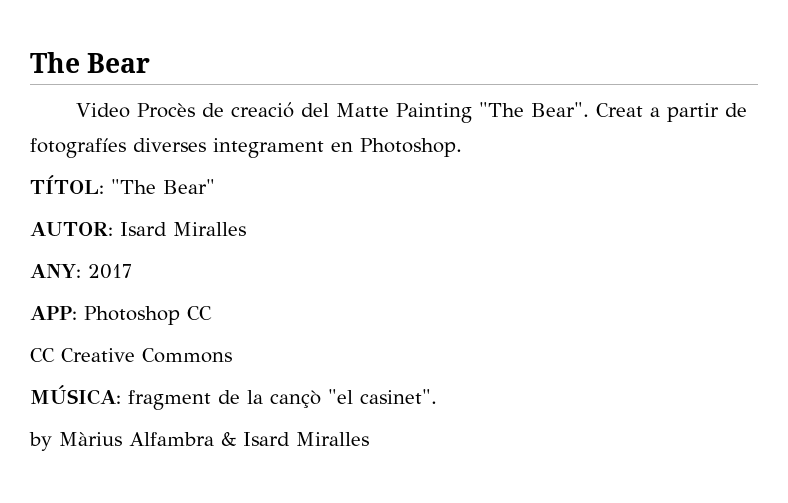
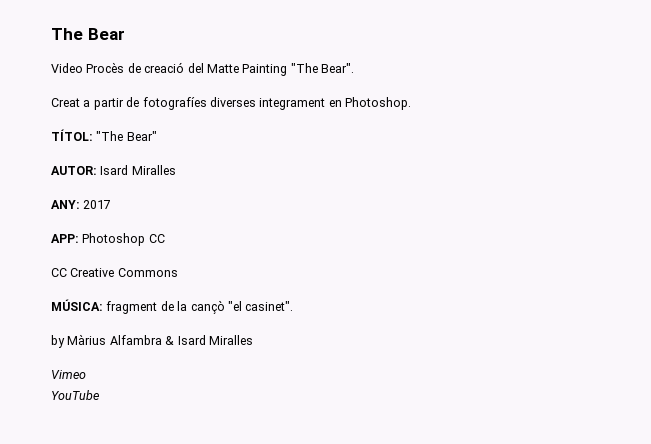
- Video Procès de creació del Matte Painting "The Bear". Creat a partir de fotografíes diverses integrament en Photoshop.
+ Video Procès de creació del Matte Painting "The Bear".
+ Creat a partir de fotografíes diverses integrament en Photoshop.
+ Vimeo
+ YouTube

